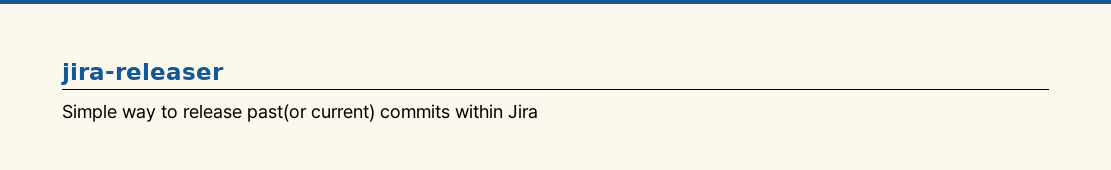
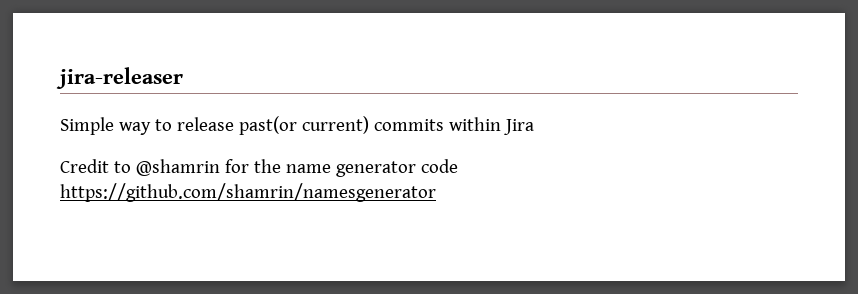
+ Credit to @shamrin for the name generator code https://github.com/shamrin/namesgenerator

